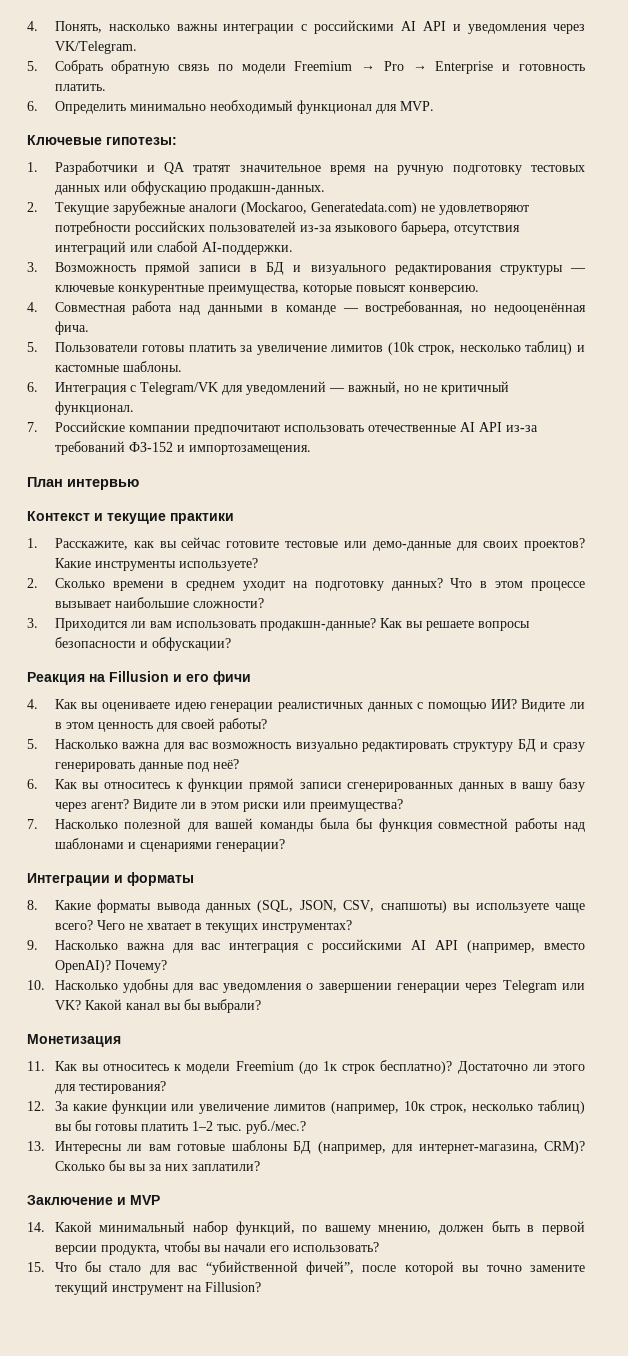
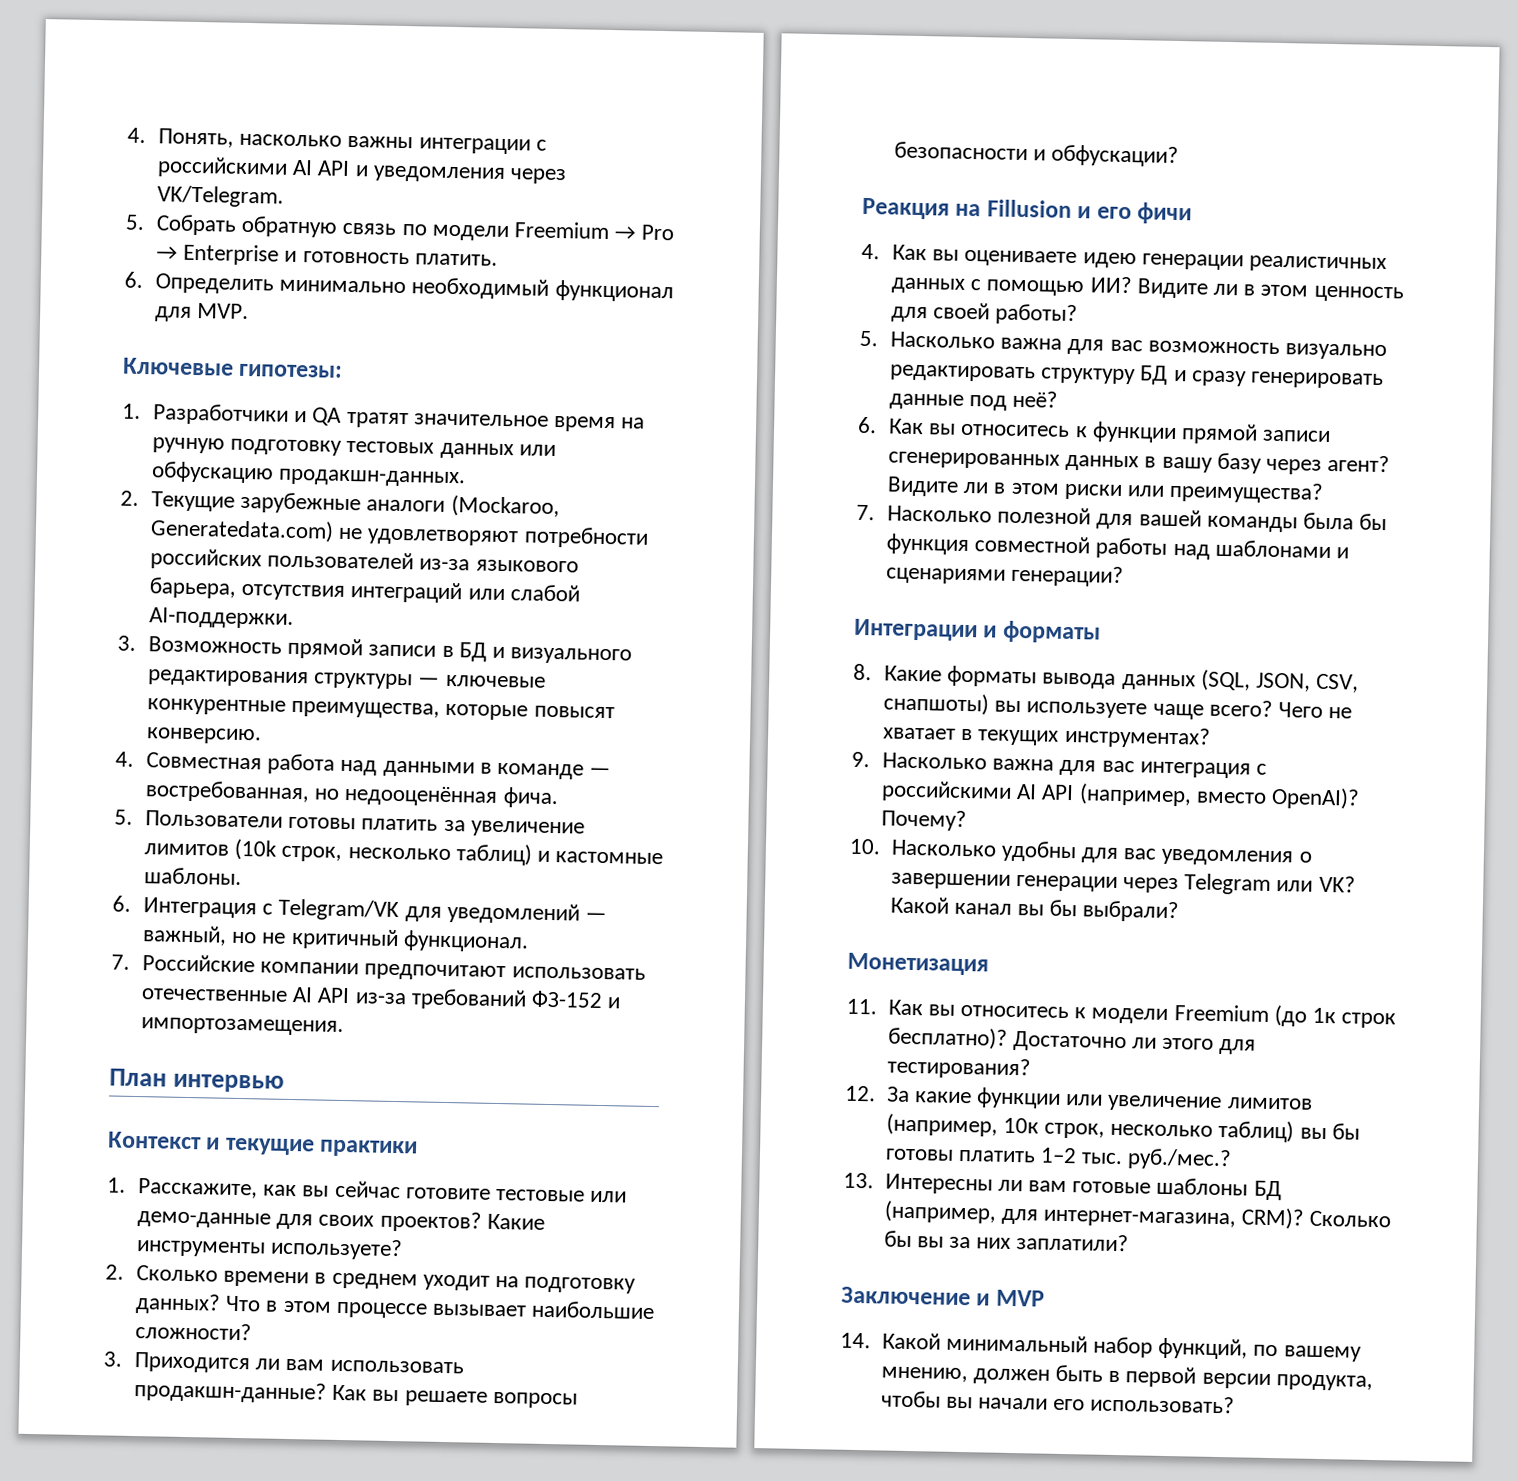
- 15. Что бы стало для вас “убийственной фичей”, после которой вы точно замените текущий инструмент на Fillusion?

